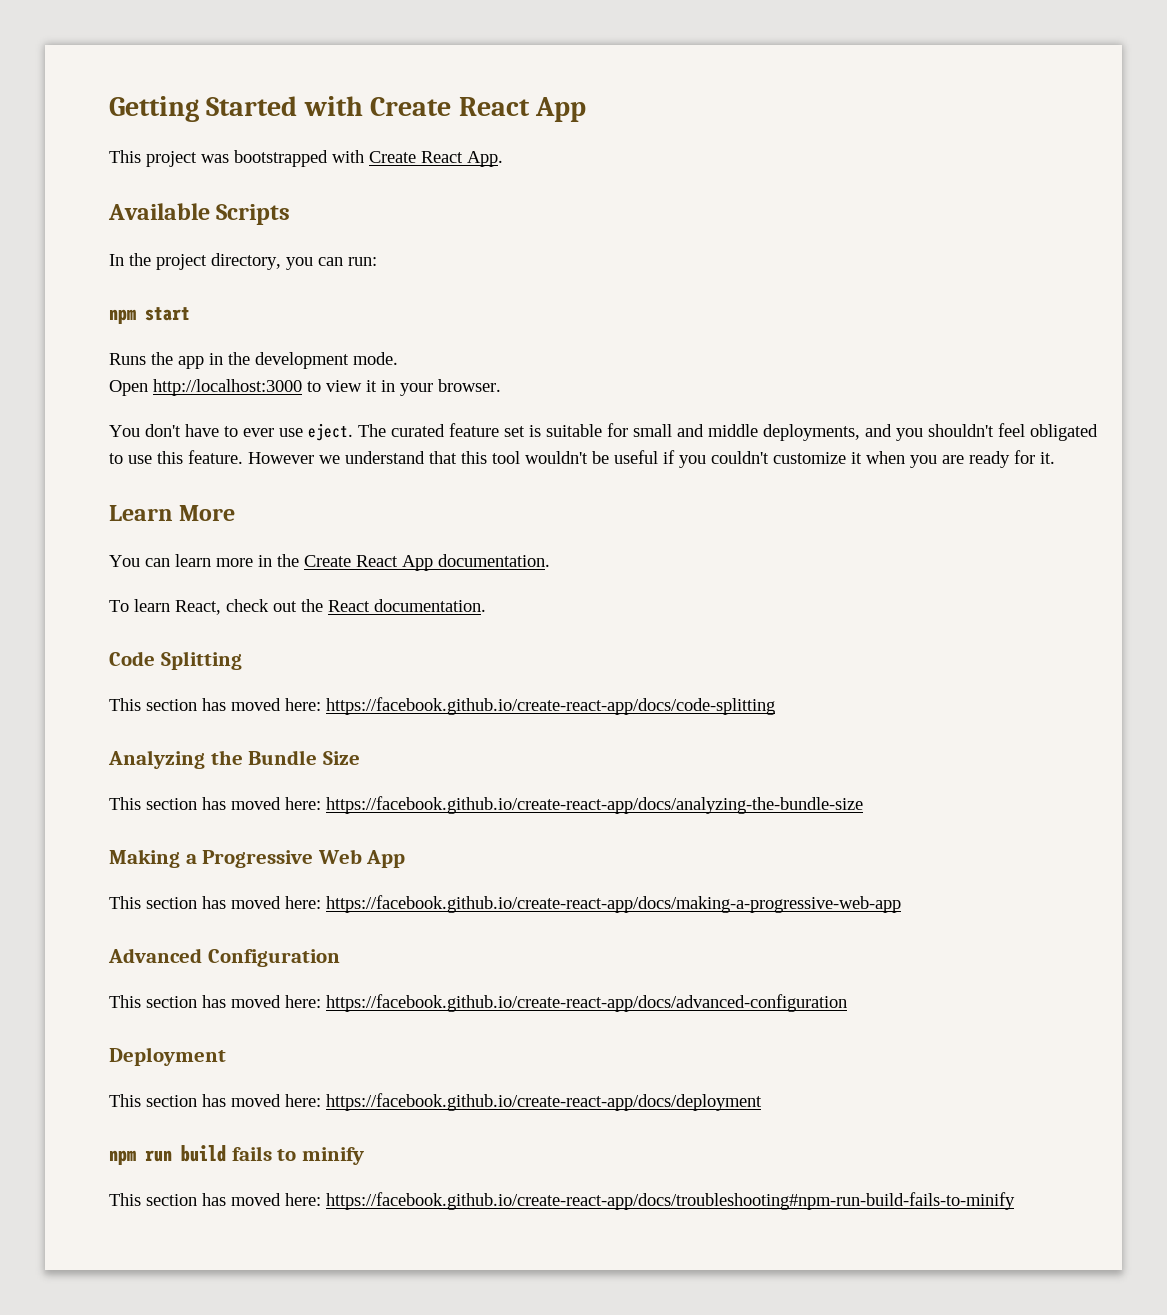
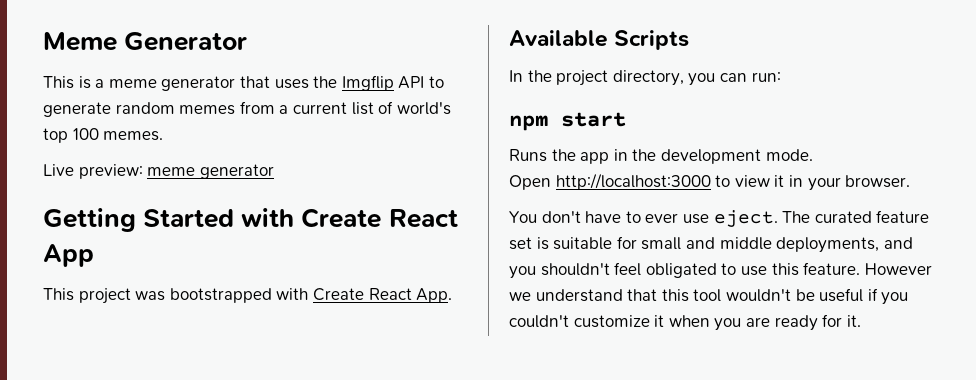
+ Meme Generator
+ This is a meme generator that uses the Imgflip API to generate random memes from a current list of world's top 100 memes.
+ Live preview: meme generator
- Learn More
- You can learn more in the Create React App documentation.
- To learn React, check out the React documentation.
- Code Splitting
- This section has moved here: https://facebook.github.io/create-react-app/docs/code-splitting
- Analyzing the Bundle Size
- This section has moved here: https://facebook.github.io/create-react-app/docs/analyzing-the-bundle-size
- Making a Progressive Web App
- This section has moved here: https://facebook.github.io/create-react-app/docs/making-a-progressive-web-app
- Advanced Configuration
- This section has moved here: https://facebook.github.io/create-react-app/docs/advanced-configuration
- Deployment
- This section has moved here: https://facebook.github.io/create-react-app/docs/deployment
- npm run build fails to minify
- This section has moved here: https://facebook.github.io/create-react-app/docs/troubleshooting#npm-run-build-fails-to-minify

